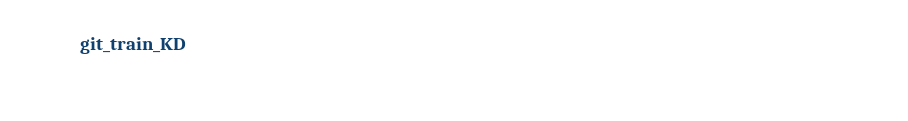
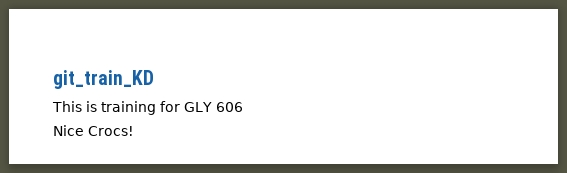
+ This is training for GLY 606
+ Nice Crocs!

